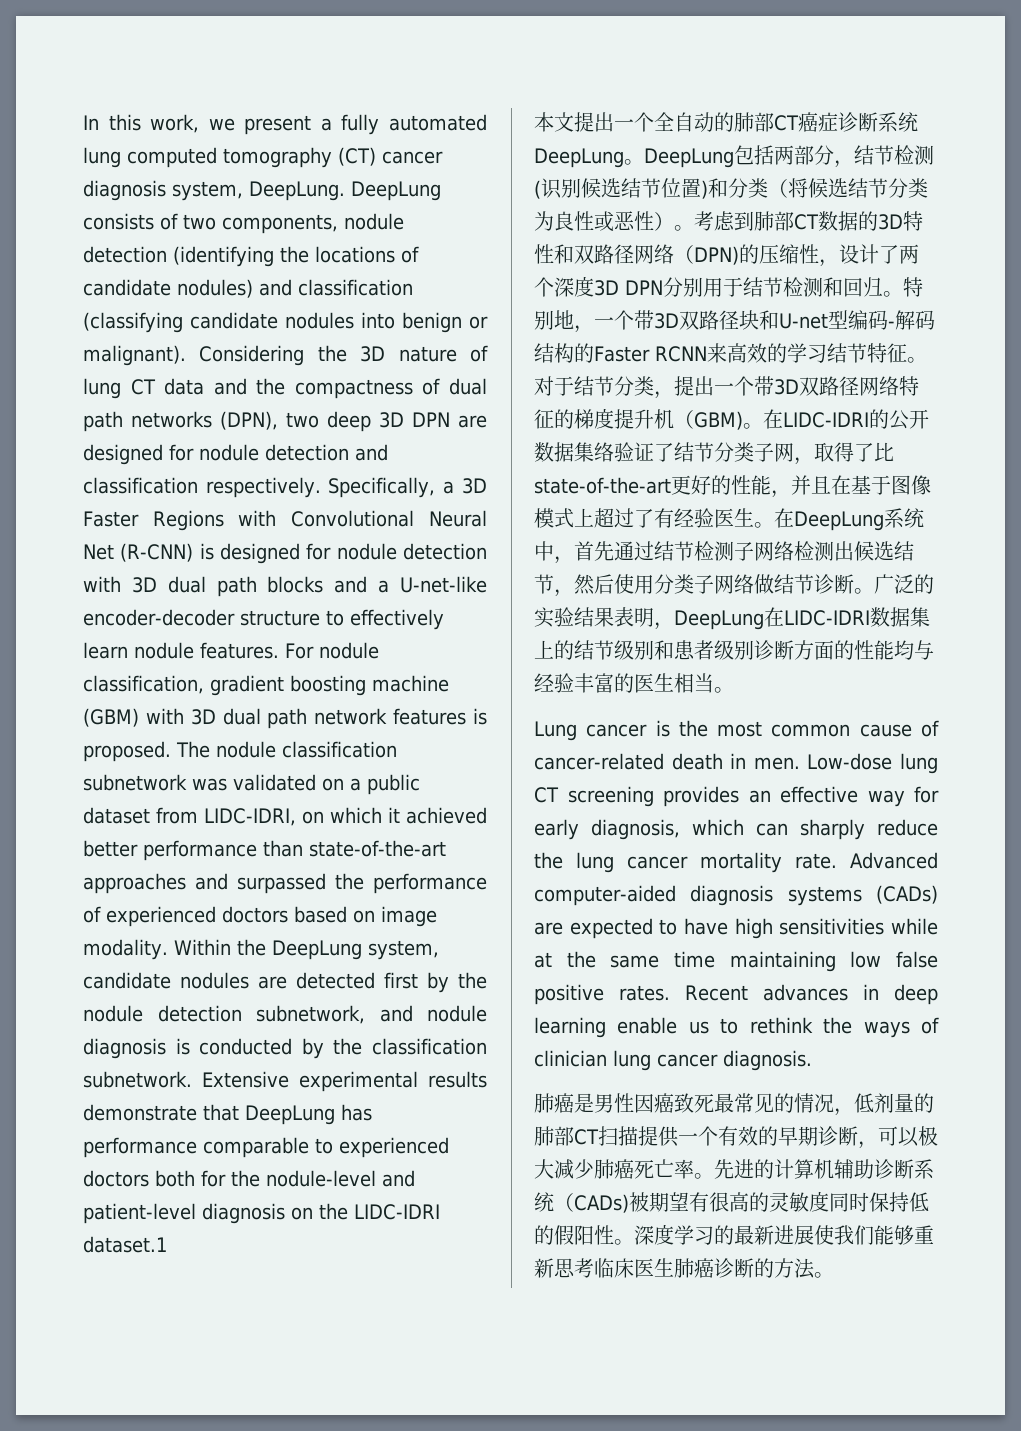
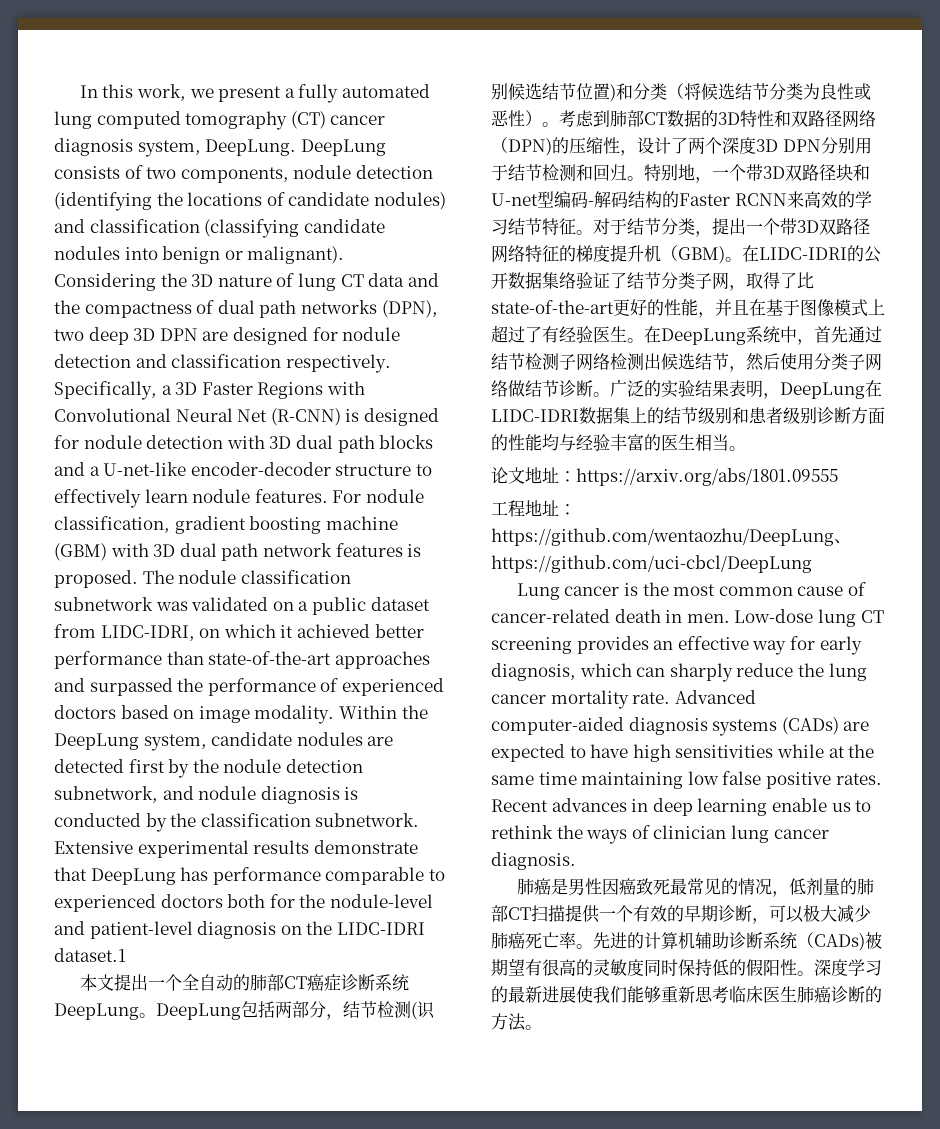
+ 论文地址：https://arxiv.org/abs/1801.09555
+ 工程地址：https://github.com/wentaozhu/DeepLung、https://github.com/uci-cbcl/DeepLung

